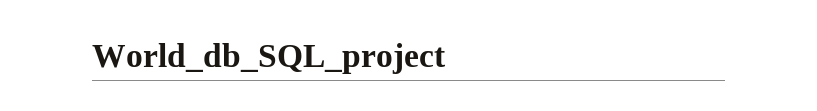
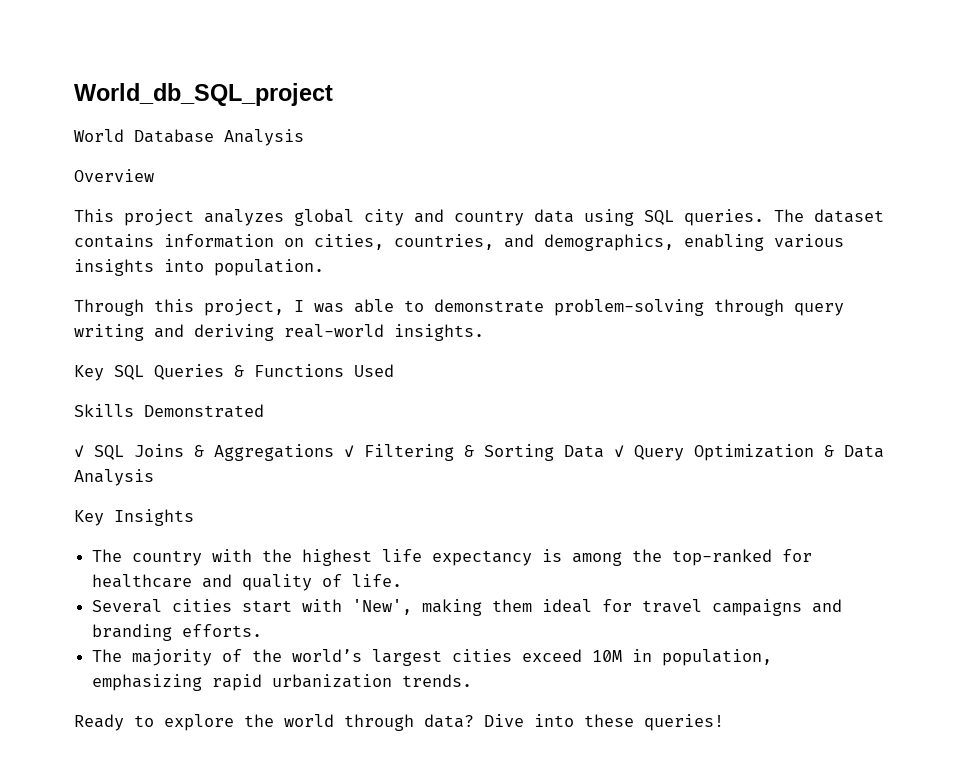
+ World Database Analysis
+ Overview
+ This project analyzes global city and country data using SQL queries. The dataset contains information on cities, countries, and demographics, enabling various insights into population.
+ Through this project, I was able to demonstrate problem-solving through query writing and deriving real-world insights.
+ Key SQL Queries & Functions Used
+ Skills Demonstrated
+ ✓ SQL Joins & Aggregations ✓ Filtering & Sorting Data ✓ Query Optimization & Data Analysis
+ Key Insights
+ The country with the highest life expectancy is among the top-ranked for healthcare and quality of life.
+ Several cities start with 'New', making them ideal for travel campaigns and branding efforts.
+ The majority of the world’s largest cities exceed 10M in population, emphasizing rapid urbanization trends.
+ Ready to explore the world through data? Dive into these queries!

